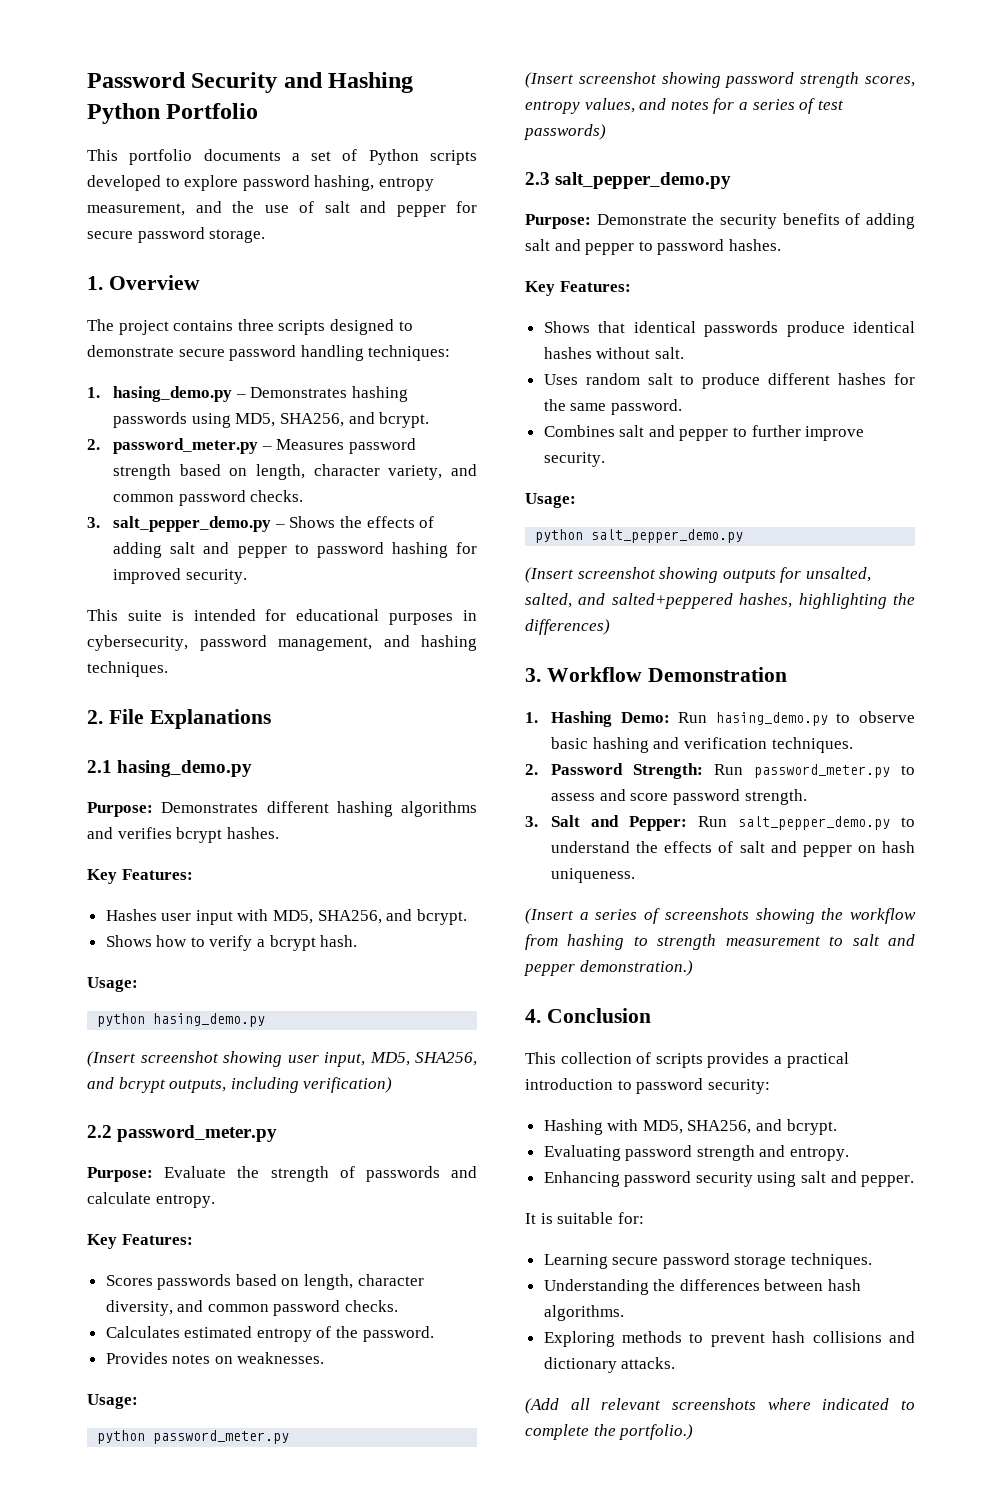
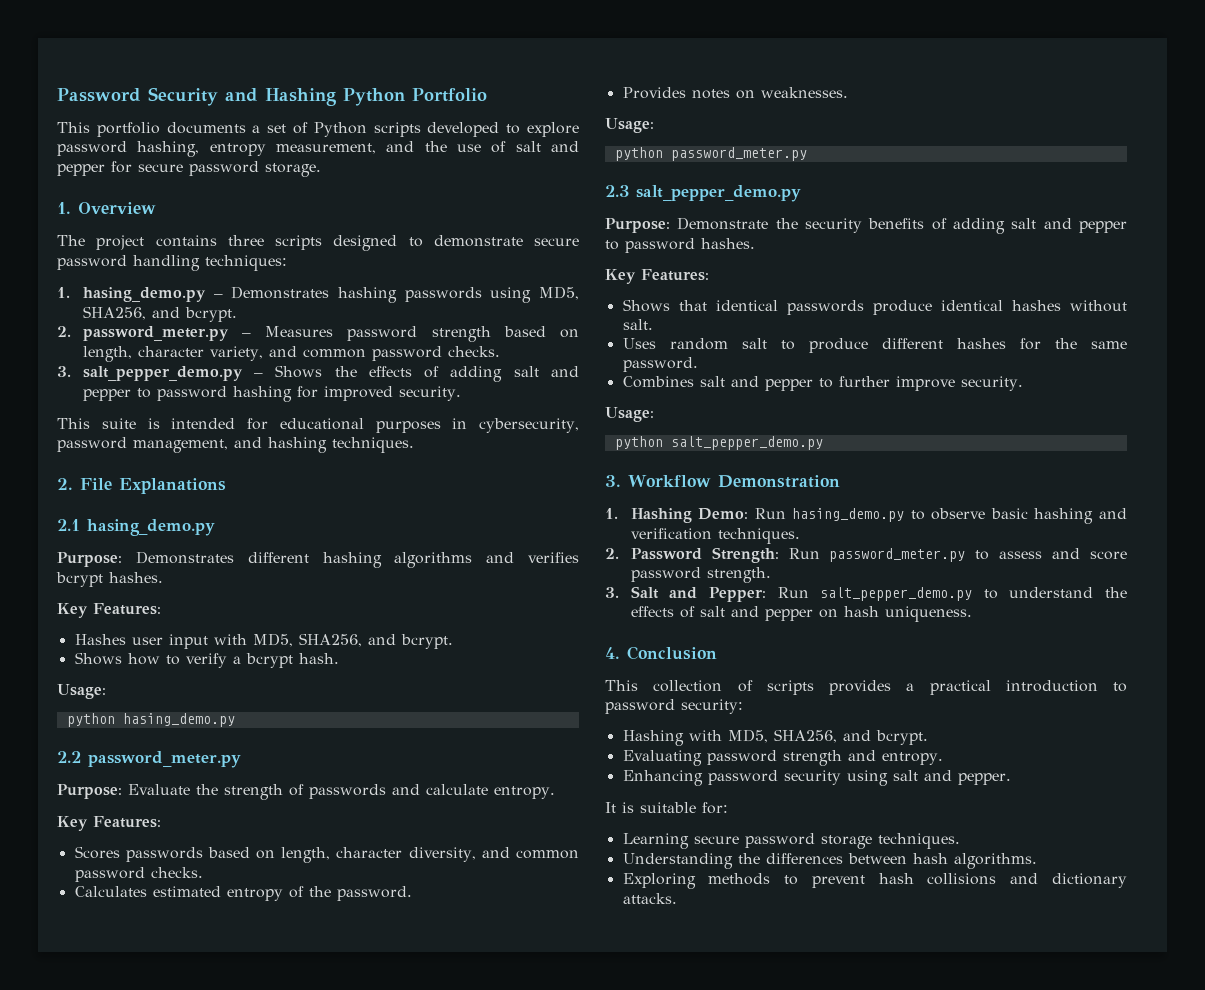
- (Insert screenshot showing user input, MD5, SHA256, and bcrypt outputs, including verification)
- (Insert screenshot showing password strength scores, entropy values, and notes for a series of test passwords)
- (Insert screenshot showing outputs for unsalted, salted, and salted+peppered hashes, highlighting the differences)
- (Insert a series of screenshots showing the workflow from hashing to strength measurement to salt and pepper demonstration.)
- (Add all relevant screenshots where indicated to complete the portfolio.)

